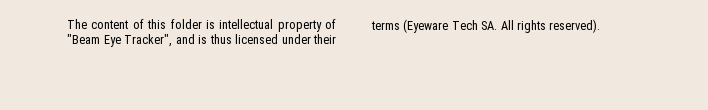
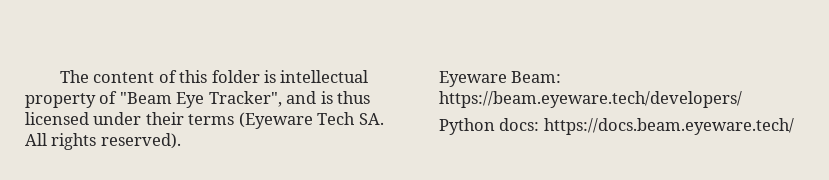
+ Eyeware Beam: https://beam.eyeware.tech/developers/
+ Python docs: https://docs.beam.eyeware.tech/

